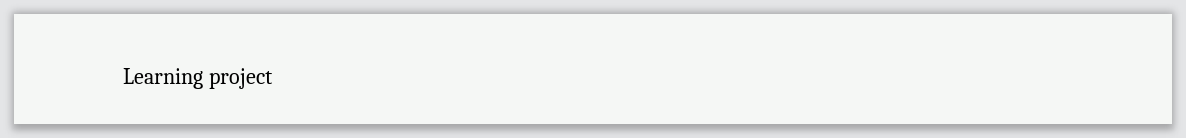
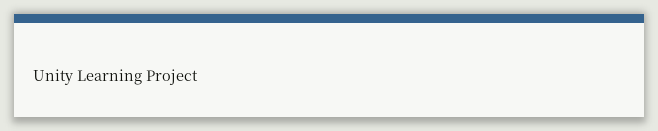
- Learning project
+ Unity Learning Project

